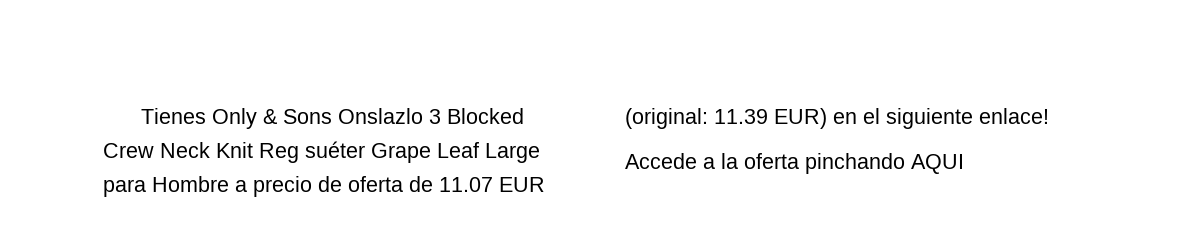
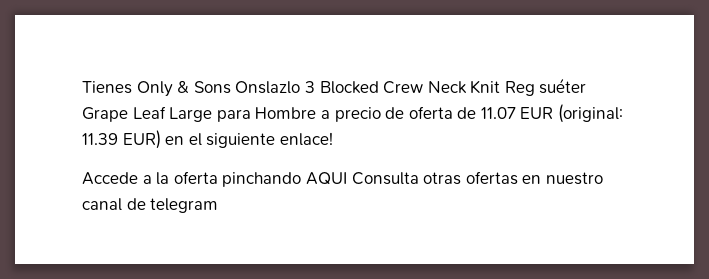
- Accede a la oferta pinchando AQUI
+ Accede a la oferta pinchando AQUI Consulta otras ofertas en nuestro canal de telegram

